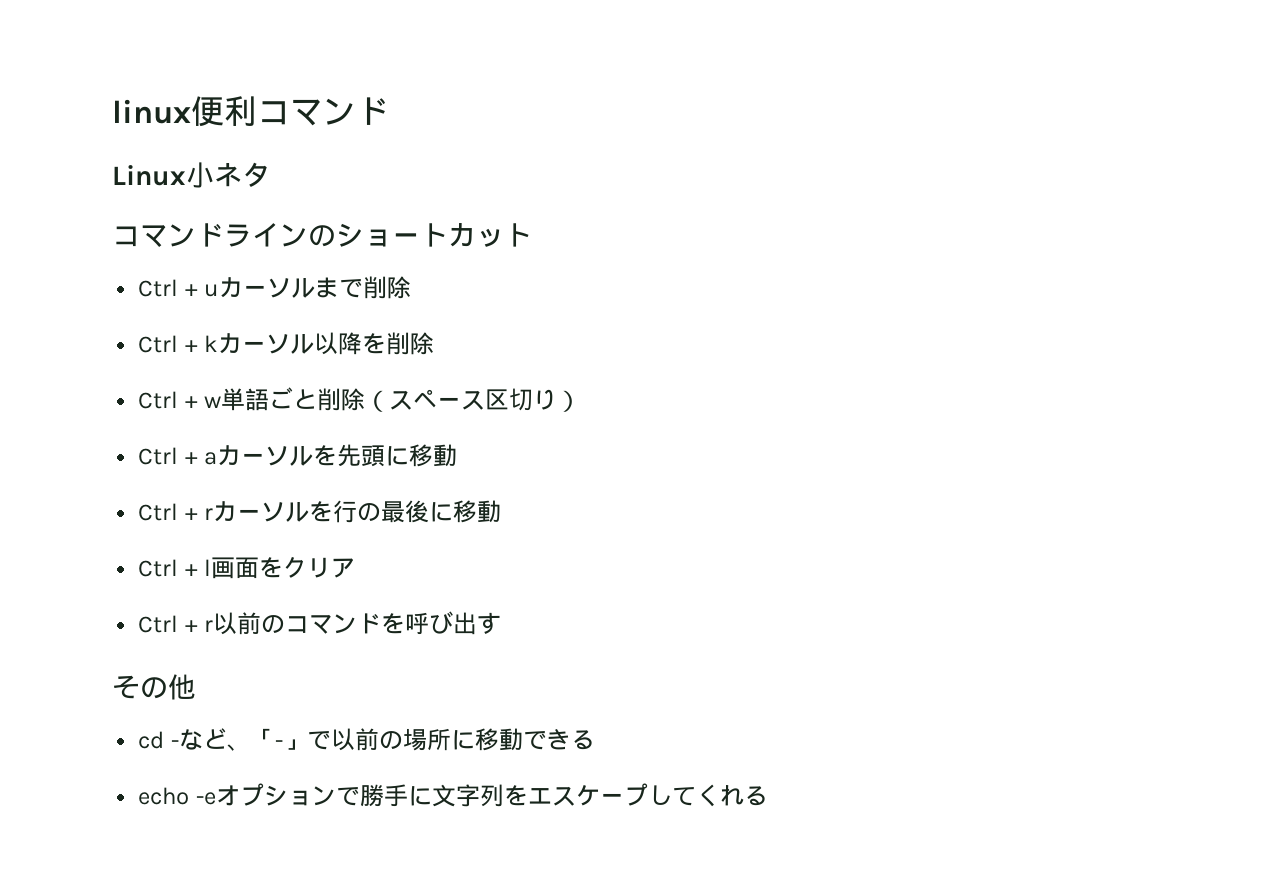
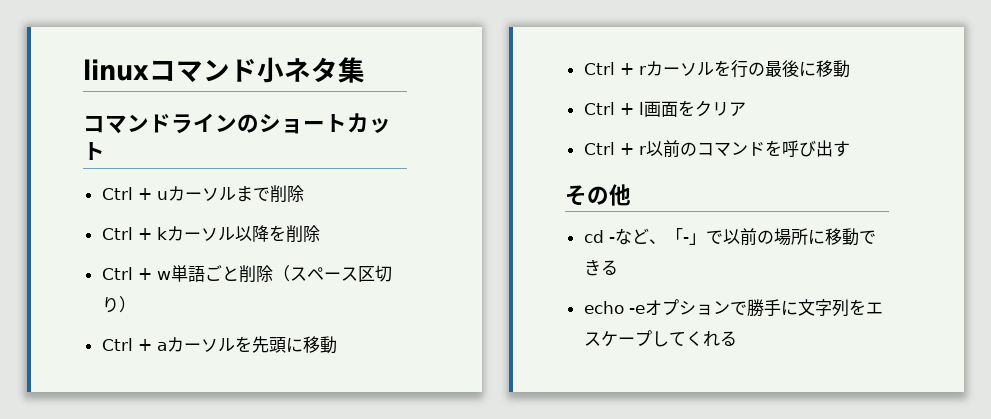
- linux便利コマンド
- Linux小ネタ
+ linuxコマンド小ネタ集

